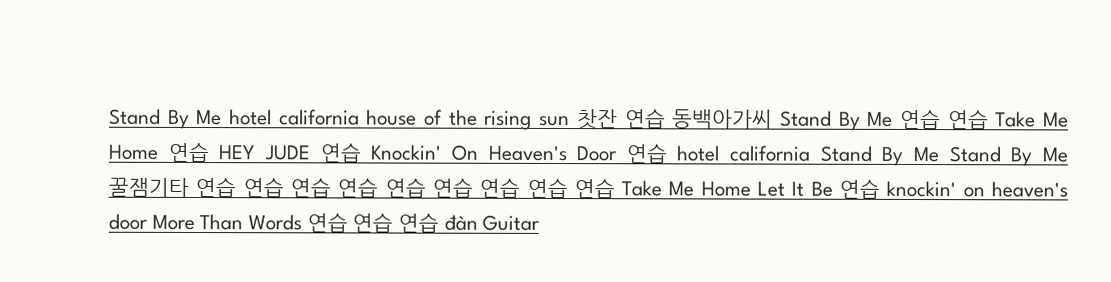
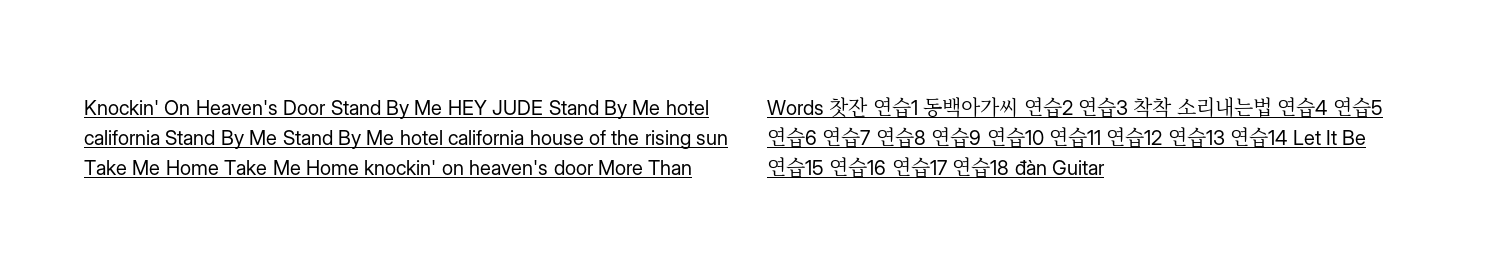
- Stand By Me hotel california house of the rising sun 찻잔 연습 동백아가씨 Stand By Me 연습 연습 Take Me Home 연습 HEY JUDE 연습 Knockin' On Heaven's Door 연습 hotel california Stand By Me Stand By Me 꿀잼기타 연습 연습 연습 연습 연습 연습 연습 연습 연습 Take Me Home Let It Be 연습 knockin' on heaven's door More Than Words 연습 연습 연습 đàn Guitar
+ Knockin' On Heaven's Door Stand By Me HEY JUDE Stand By Me hotel california Stand By Me Stand By Me hotel california house of the rising sun Take Me Home Take Me Home knockin' on heaven's door More Than Words 찻잔 연습1 동백아가씨 연습2 연습3 착착 소리내는법 연습4 연습5 연습6 연습7 연습8 연습9 연습10 연습11 연습12 연습13 연습14 Let It Be 연습15 연습16 연습17 연습18 đàn Guitar

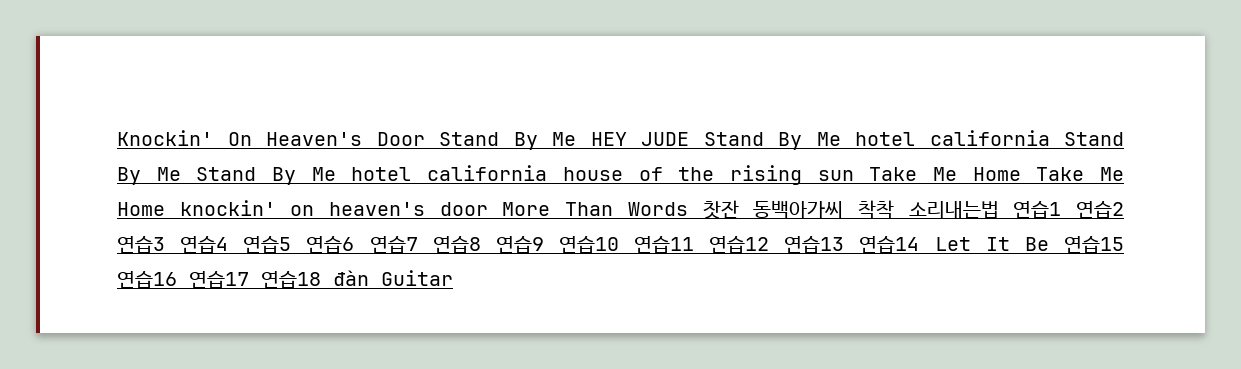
- Knockin' On Heaven's Door Stand By Me HEY JUDE Stand By Me hotel california Stand By Me Stand By Me hotel california house of the rising sun Take Me Home Take Me Home knockin' on heaven's door More Than Words 찻잔 연습1 동백아가씨 연습2 연습3 착착 소리내는법 연습4 연습5 연습6 연습7 연습8 연습9 연습10 연습11 연습12 연습13 연습14 Let It Be 연습15 연습16 연습17 연습18 đàn Guitar
+ Knockin' On Heaven's Door Stand By Me HEY JUDE Stand By Me hotel california Stand By Me Stand By Me hotel california house of the rising sun Take Me Home Take Me Home knockin' on heaven's door More Than Words 찻잔 동백아가씨 착착 소리내는법 연습1 연습2 연습3 연습4 연습5 연습6 연습7 연습8 연습9 연습10 연습11 연습12 연습13 연습14 Let It Be 연습15 연습16 연습17 연습18 đàn Guitar

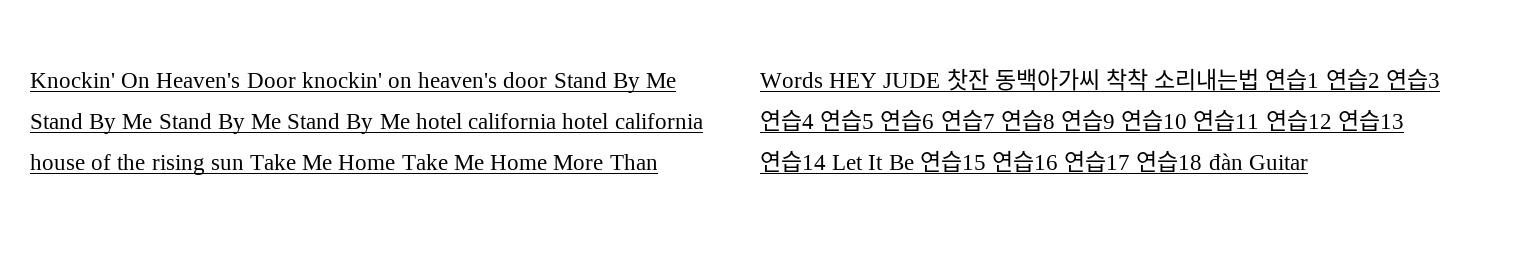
- Knockin' On Heaven's Door Stand By Me HEY JUDE Stand By Me hotel california Stand By Me Stand By Me hotel california house of the rising sun Take Me Home Take Me Home knockin' on heaven's door More Than Words 찻잔 동백아가씨 착착 소리내는법 연습1 연습2 연습3 연습4 연습5 연습6 연습7 연습8 연습9 연습10 연습11 연습12 연습13 연습14 Let It Be 연습15 연습16 연습17 연습18 đàn Guitar
+ Knockin' On Heaven's Door knockin' on heaven's door Stand By Me Stand By Me Stand By Me Stand By Me hotel california hotel california house of the rising sun Take Me Home Take Me Home More Than Words HEY JUDE 찻잔 동백아가씨 착착 소리내는법 연습1 연습2 연습3 연습4 연습5 연습6 연습7 연습8 연습9 연습10 연습11 연습12 연습13 연습14 Let It Be 연습15 연습16 연습17 연습18 đàn Guitar

